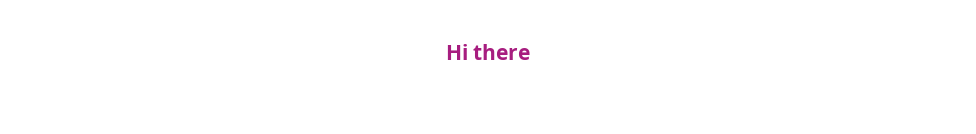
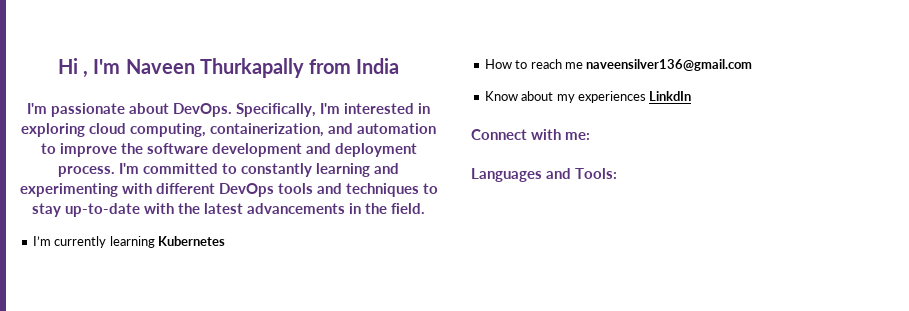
- Hi there
+ Hi , I'm Naveen Thurkapally from India
+ I'm passionate about DevOps. Specifically, I'm interested in exploring cloud computing, containerization, and automation to improve the software development and deployment process. I'm committed to constantly learning and experimenting with different DevOps tools and techniques to stay up-to-date with the latest advancements in the field.
+ I’m currently learning Kubernetes
+ How to reach me naveensilver136@gmail.com
+ Know about my experiences LinkdIn
+ Connect with me:
+ Languages and Tools:

